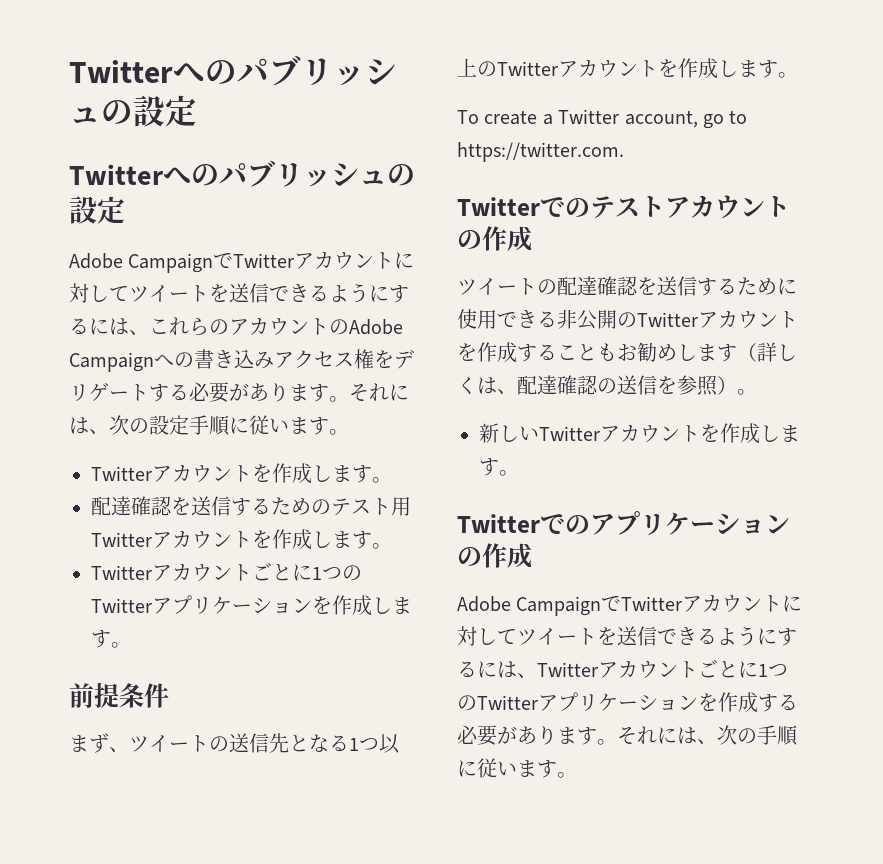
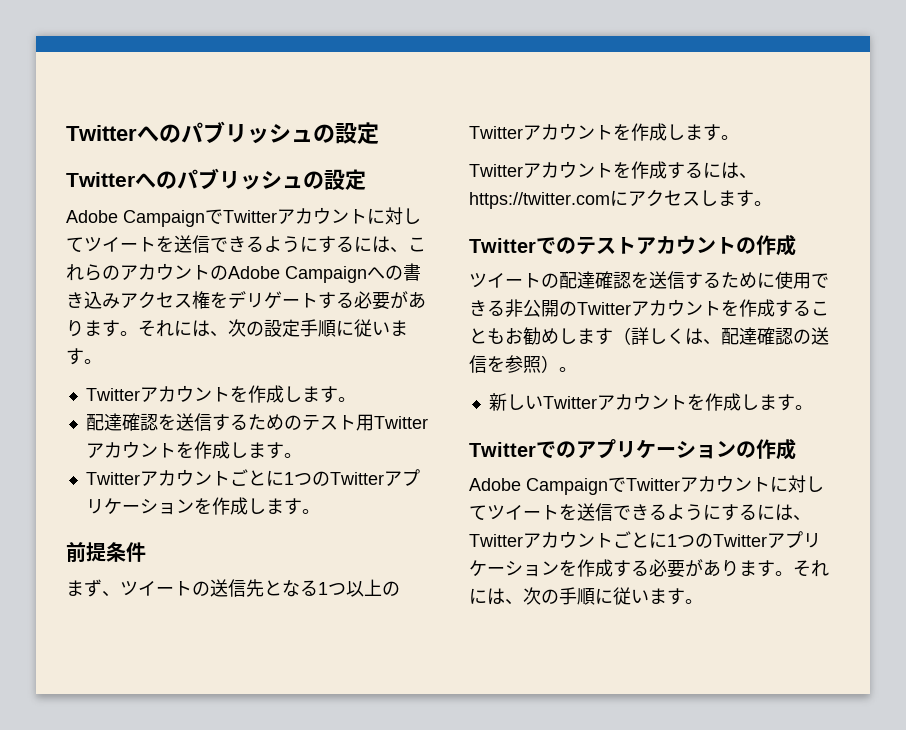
- To create a Twitter account, go to https://twitter.com.
+ Twitterアカウントを作成するには、https://twitter.comにアクセスします。

